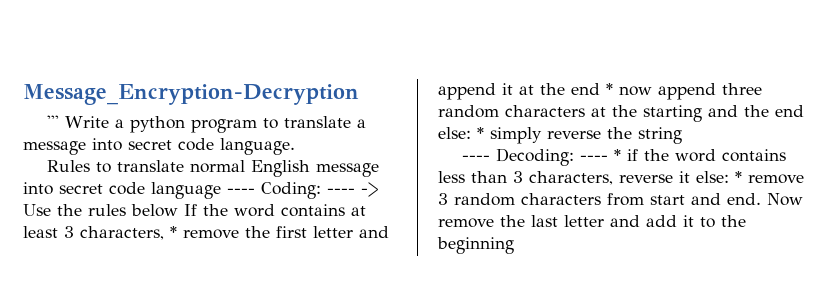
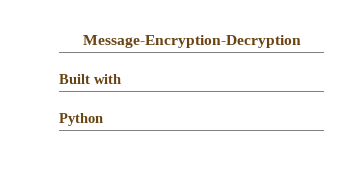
- Message_Encryption-Decryption
- ''' Write a python program to translate a message into secret code language.
- Rules to translate normal English message into secret code language ---- Coding: ---- -> Use the rules below If the word contains at least 3 characters, * remove the first letter and append it at the end * now append three random characters at the starting and the end else: * simply reverse the string
- ---- Decoding: ---- * if the word contains less than 3 characters, reverse it else: * remove 3 random characters from start and end. Now remove the last letter and add it to the beginning
+ Message-Encryption-Decryption
+ Built with
+ Python

